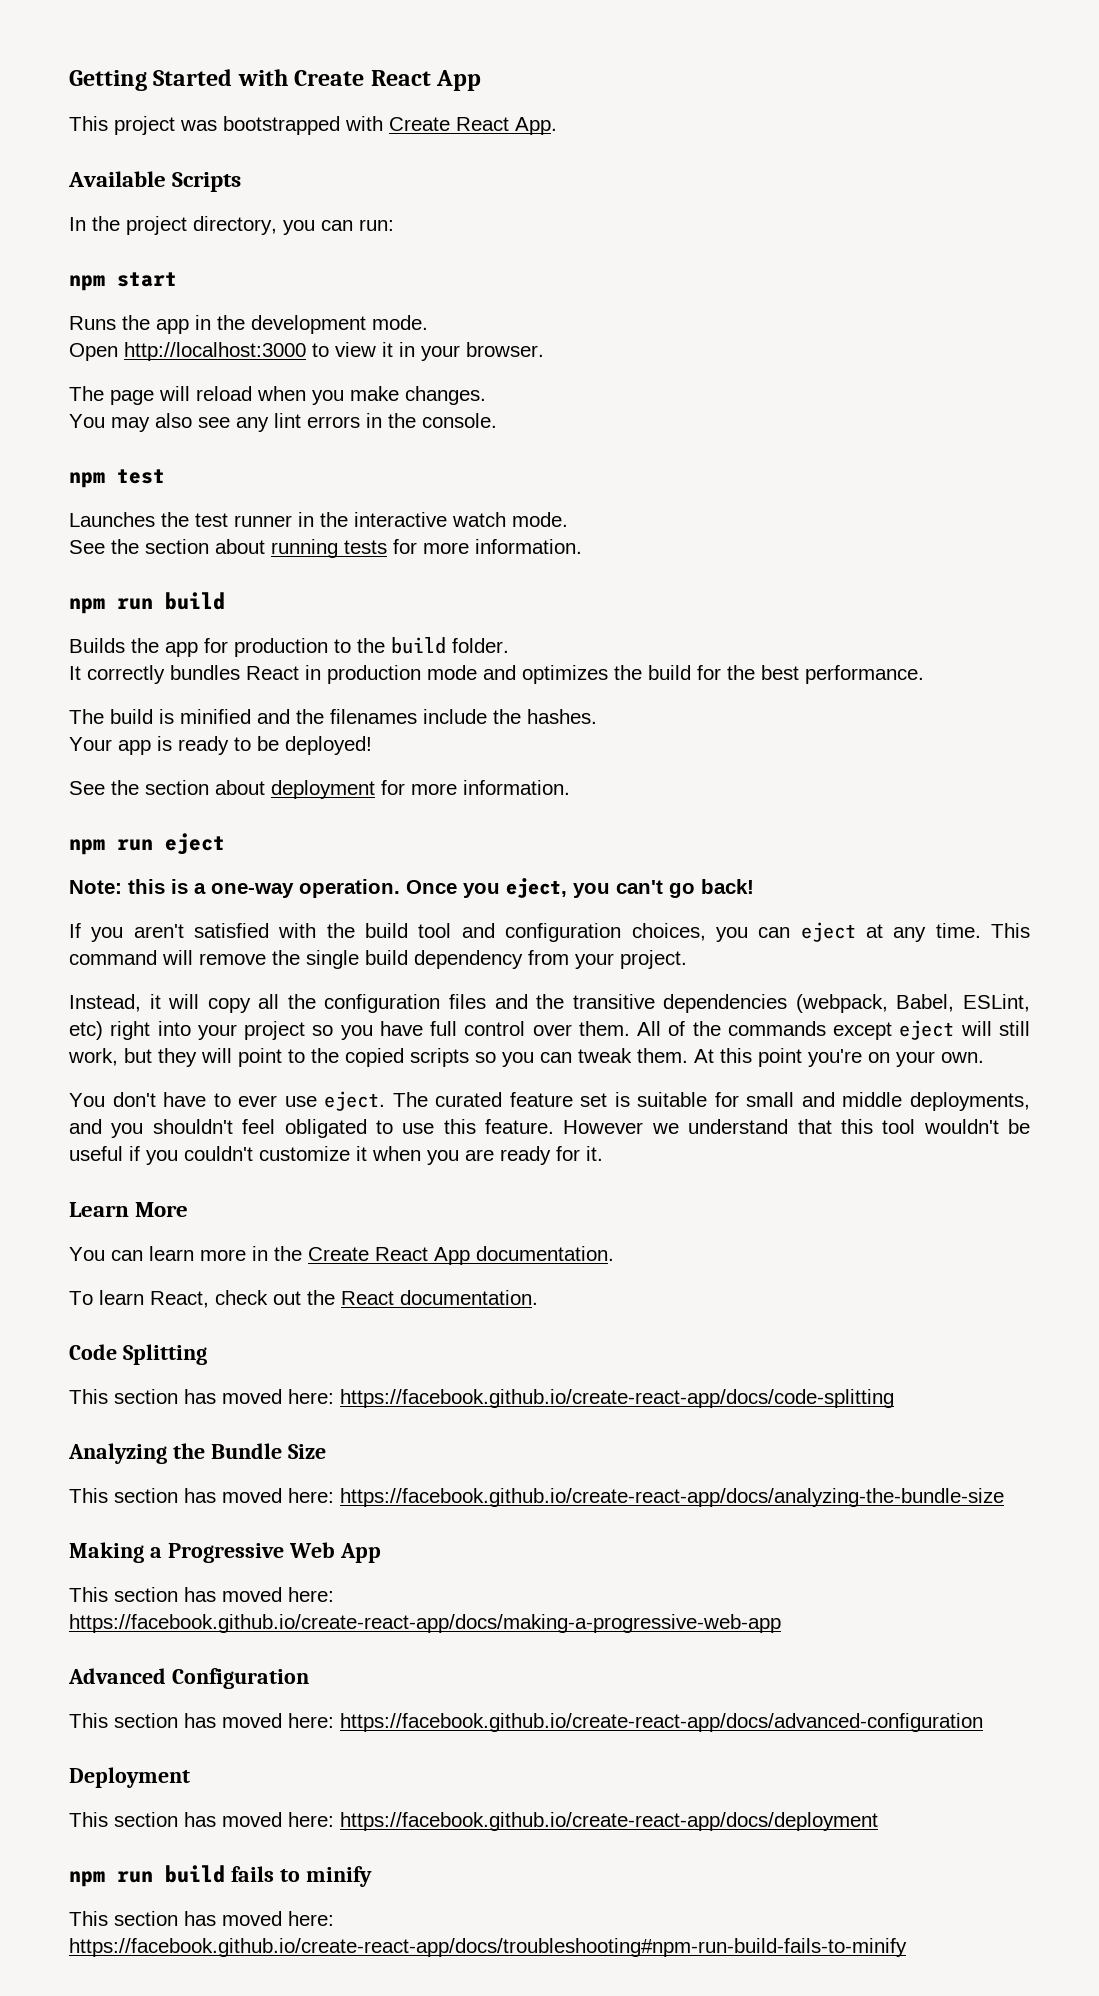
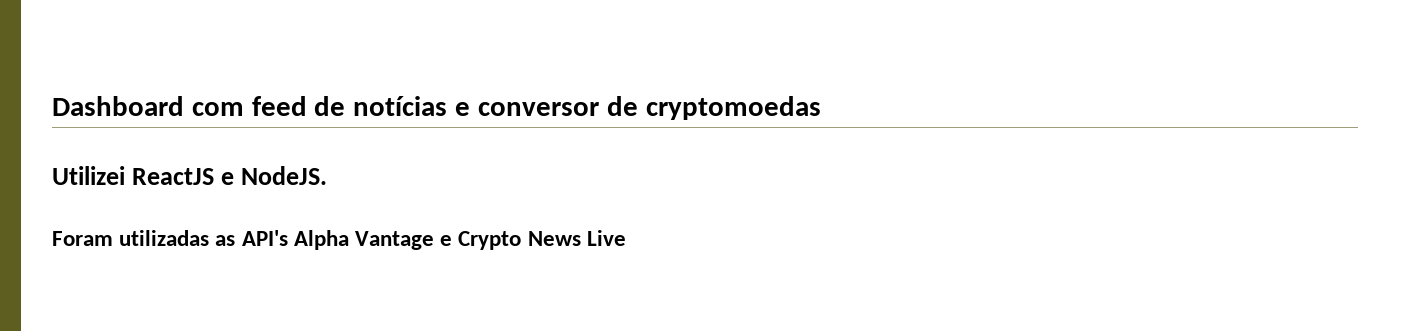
- Getting Started with Create React App
- This project was bootstrapped with Create React App.
- Available Scripts
- In the project directory, you can run:
- npm start
- Runs the app in the development mode.
- Open http://localhost:3000 to view it in your browser.
- The page will reload when you make changes.
- You may also see any lint errors in the console.
- npm test
- Launches the test runner in the interactive watch mode.
- See the section about running tests for more information.
- npm run build
- Builds the app for production to the build folder.
- It correctly bundles React in production mode and optimizes the build for the best performance.
- The build is minified and the filenames include the hashes.
- Your app is ready to be deployed!
- See the section about deployment for more information.
- npm run eject
- Note: this is a one-way operation. Once you eject, you can't go back!
- If you aren't satisfied with the build tool and configuration choices, you can eject at any time. This command will remove the single build dependency from your project.
- Instead, it will copy all the configuration files and the transitive dependencies (webpack, Babel, ESLint, etc) right into your project so you have full control over them. All of the commands except eject will still work, but they will point to the copied scripts so you can tweak them. At this point you're on your own.
- You don't have to ever use eject. The curated feature set is suitable for small and middle deployments, and you shouldn't feel obligated to use this feature. However we understand that this tool wouldn't be useful if you couldn't customize it when you are ready for it.
- Learn More
- You can learn more in the Create React App documentation.
- To learn React, check out the React documentation.
- Code Splitting
- This section has moved here: https://facebook.github.io/create-react-app/docs/code-splitting
- Analyzing the Bundle Size
- This section has moved here: https://facebook.github.io/create-react-app/docs/analyzing-the-bundle-size
- Making a Progressive Web App
- This section has moved here: https://facebook.github.io/create-react-app/docs/making-a-progressive-web-app
- Advanced Configuration
- This section has moved here: https://facebook.github.io/create-react-app/docs/advanced-configuration
- Deployment
- This section has moved here: https://facebook.github.io/create-react-app/docs/deployment
- npm run build fails to minify
- This section has moved here: https://facebook.github.io/create-react-app/docs/troubleshooting#npm-run-build-fails-to-minify
+ Dashboard com feed de notícias e conversor de cryptomoedas
+ Utilizei ReactJS e NodeJS.
+ Foram utilizadas as API's Alpha Vantage e Crypto News Live

